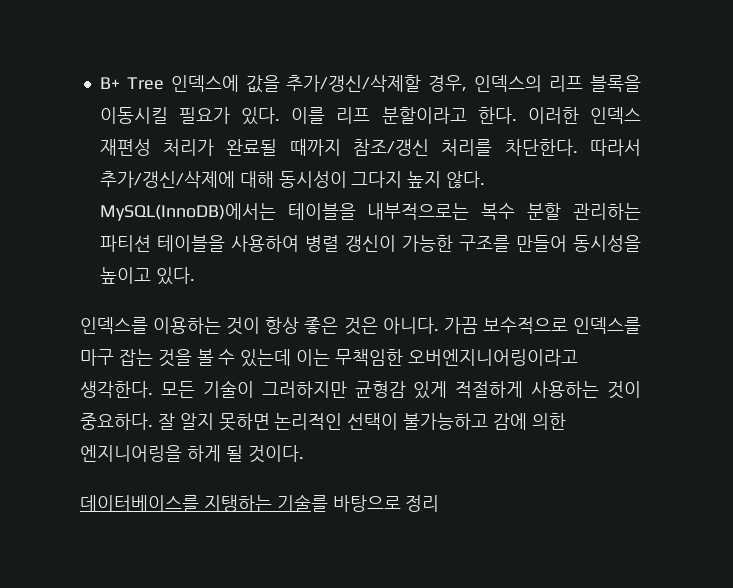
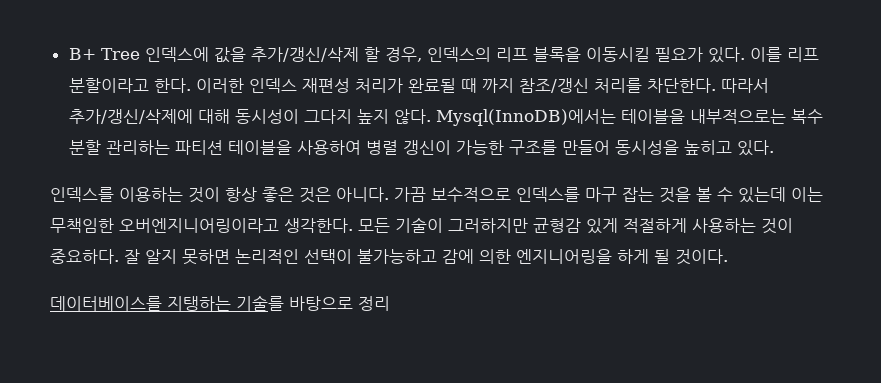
- B+ Tree 인덱스에 값을 추가/갱신/삭제할 경우, 인덱스의 리프 블록을 이동시킬 필요가 있다.
+ B+ Tree 인덱스에 값을 추가/갱신/삭제 할 경우, 인덱스의 리프 블록을 이동시킬 필요가 있다.
- 이러한 인덱스 재편성 처리가 완료될 때까지 참조/갱신 처리를 차단한다.
+ 이러한 인덱스 재편성 처리가 완료될 때 까지 참조/갱신 처리를 차단한다.
- MySQL(InnoDB)에서는 테이블을 내부적으로는 복수 분할 관리하는 파티션 테이블을 사용하여 병렬 갱신이 가능한 구조를 만들어 동시성을 높이고 있다.
+ Mysql(InnoDB)에서는 테이블을 내부적으로는 복수 분할 관리하는 파티션 테이블을 사용하여 병렬 갱신이 가능한 구조를 만들어 동시성을 높히고 있다.

